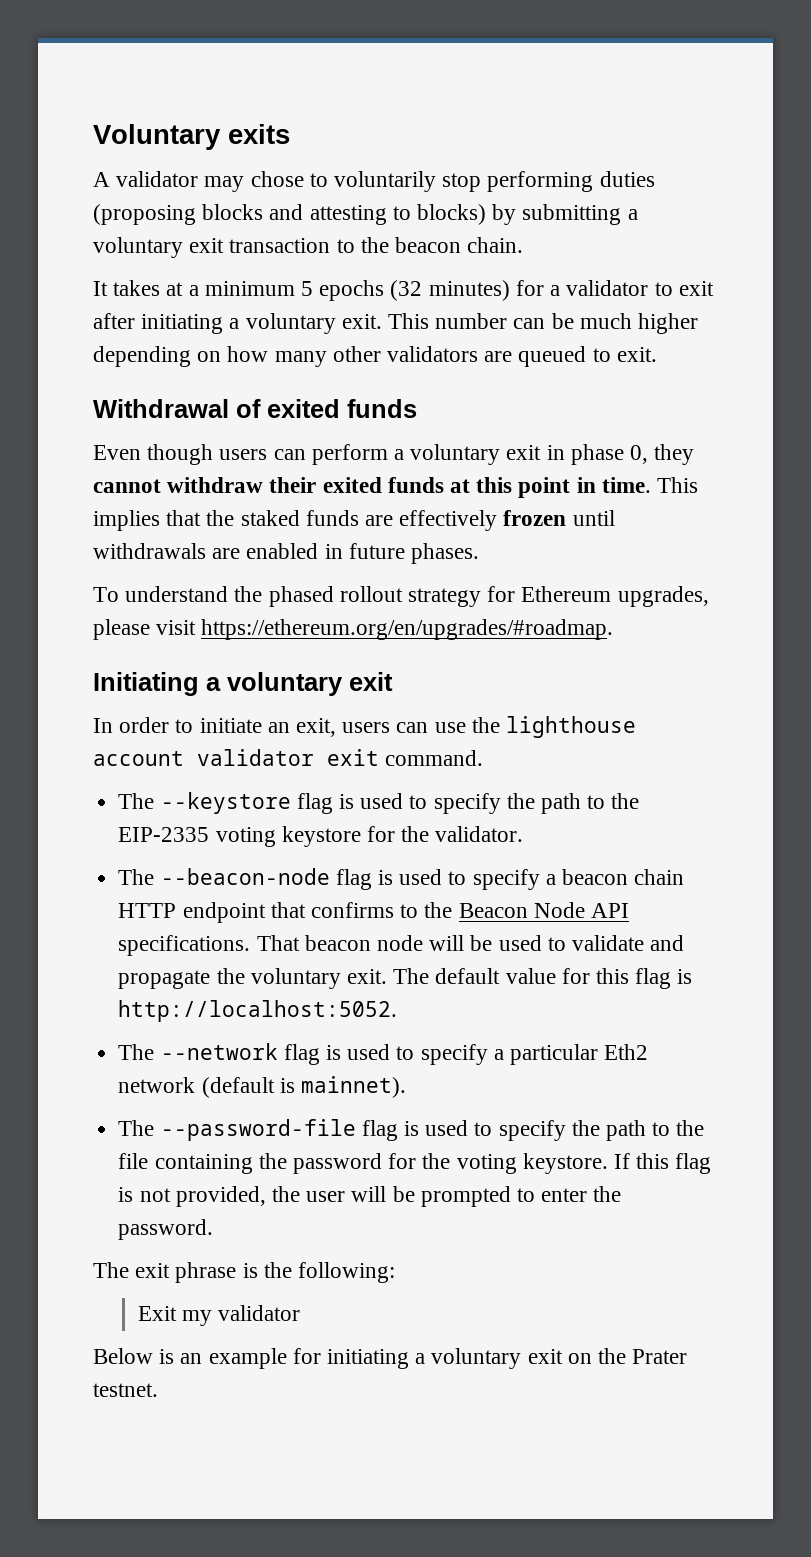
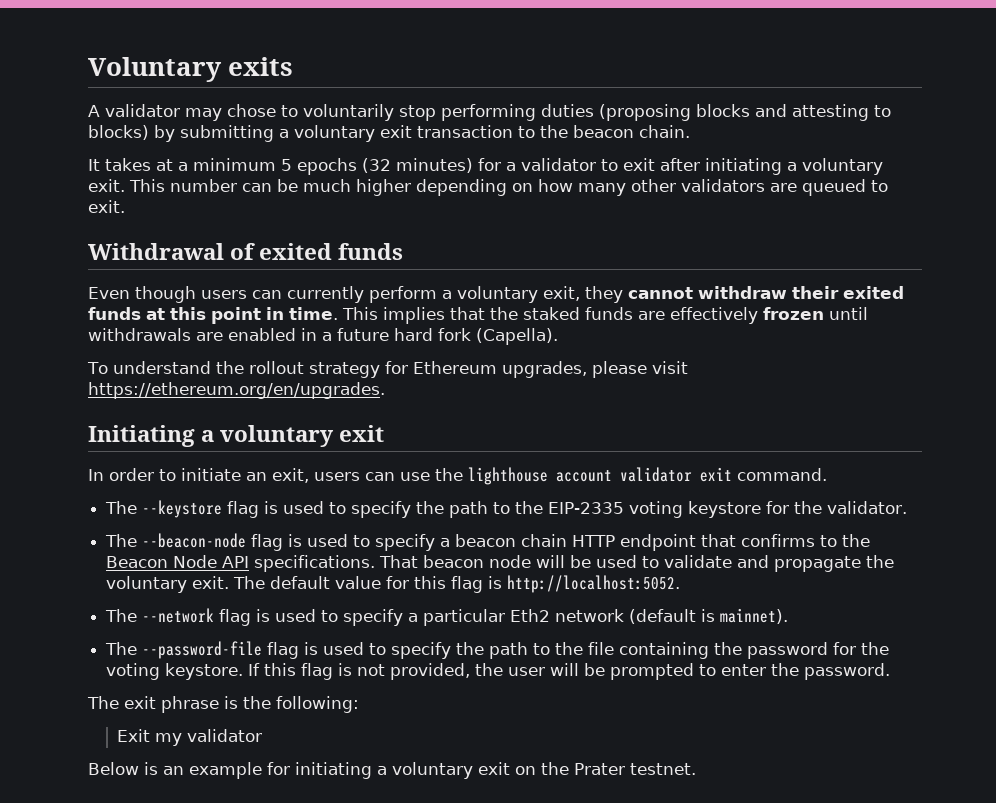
- Even though users can perform a voluntary exit in phase 0, they cannot withdraw their exited funds at this point in time.
+ Even though users can currently perform a voluntary exit, they cannot withdraw their exited funds at this point in time.
- This implies that the staked funds are effectively frozen until withdrawals are enabled in future phases.
+ This implies that the staked funds are effectively frozen until withdrawals are enabled in a future hard fork (Capella).
- To understand the phased rollout strategy for Ethereum upgrades, please visit https://ethereum.org/en/upgrades/#roadmap.
+ To understand the rollout strategy for Ethereum upgrades, please visit https://ethereum.org/en/upgrades.

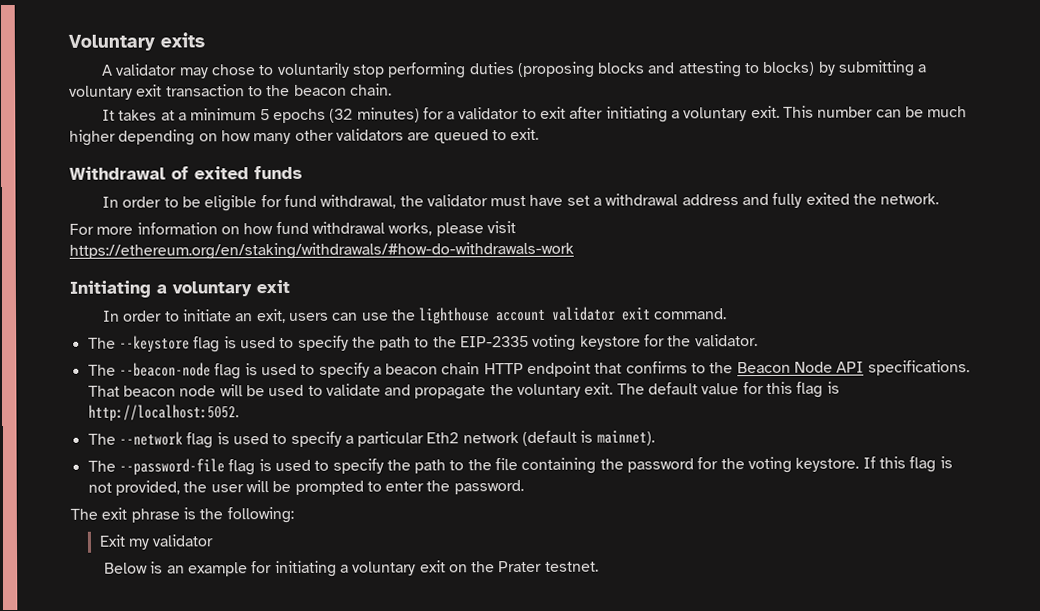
- Even though users can currently perform a voluntary exit, they cannot withdraw their exited funds at this point in time. This implies that the staked funds are effectively frozen until withdrawals are enabled in a future hard fork (Capella).
- To understand the rollout strategy for Ethereum upgrades, please visit https://ethereum.org/en/upgrades.
+ In order to be eligible for fund withdrawal, the validator must have set a withdrawal address and fully exited the network.
+ For more information on how fund withdrawal works, please visit https://ethereum.org/en/staking/withdrawals/#how-do-withdrawals-work

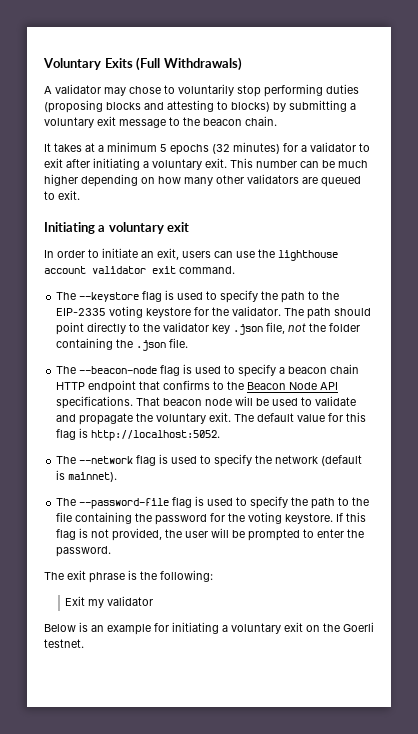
- Voluntary exits
+ Voluntary Exits (Full Withdrawals)
- A validator may chose to voluntarily stop performing duties (proposing blocks and attesting to blocks) by submitting a voluntary exit transaction to the beacon chain.
+ A validator may chose to voluntarily stop performing duties (proposing blocks and attesting to blocks) by submitting a voluntary exit message to the beacon chain.
- Withdrawal of exited funds
- In order to be eligible for fund withdrawal, the validator must have set a withdrawal address and fully exited the network.
- For more information on how fund withdrawal works, please visit https://ethereum.org/en/staking/withdrawals/#how-do-withdrawals-work
+ The path should point directly to the validator key .json file, not the folder containing the .json file.
- The --network flag is used to specify a particular Eth2 network (default is mainnet).
+ The --network flag is used to specify the network (default is mainnet).
- Below is an example for initiating a voluntary exit on the Prater testnet.
+ Below is an example for initiating a voluntary exit on the Goerli testnet.

